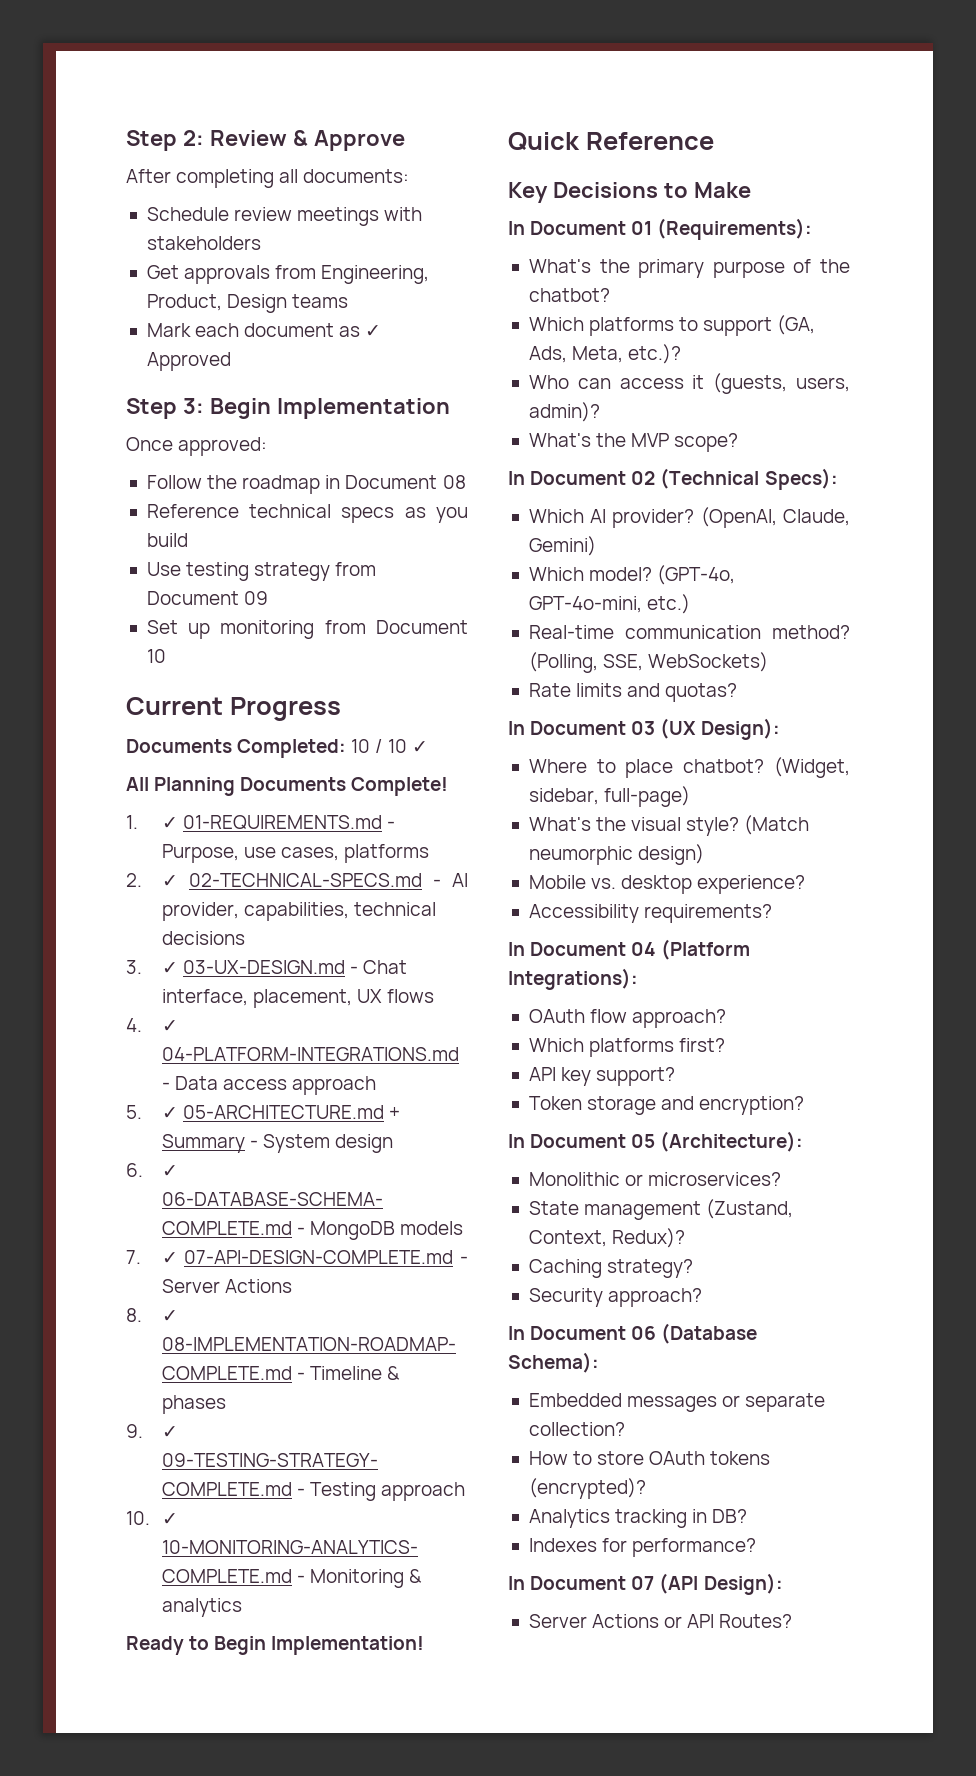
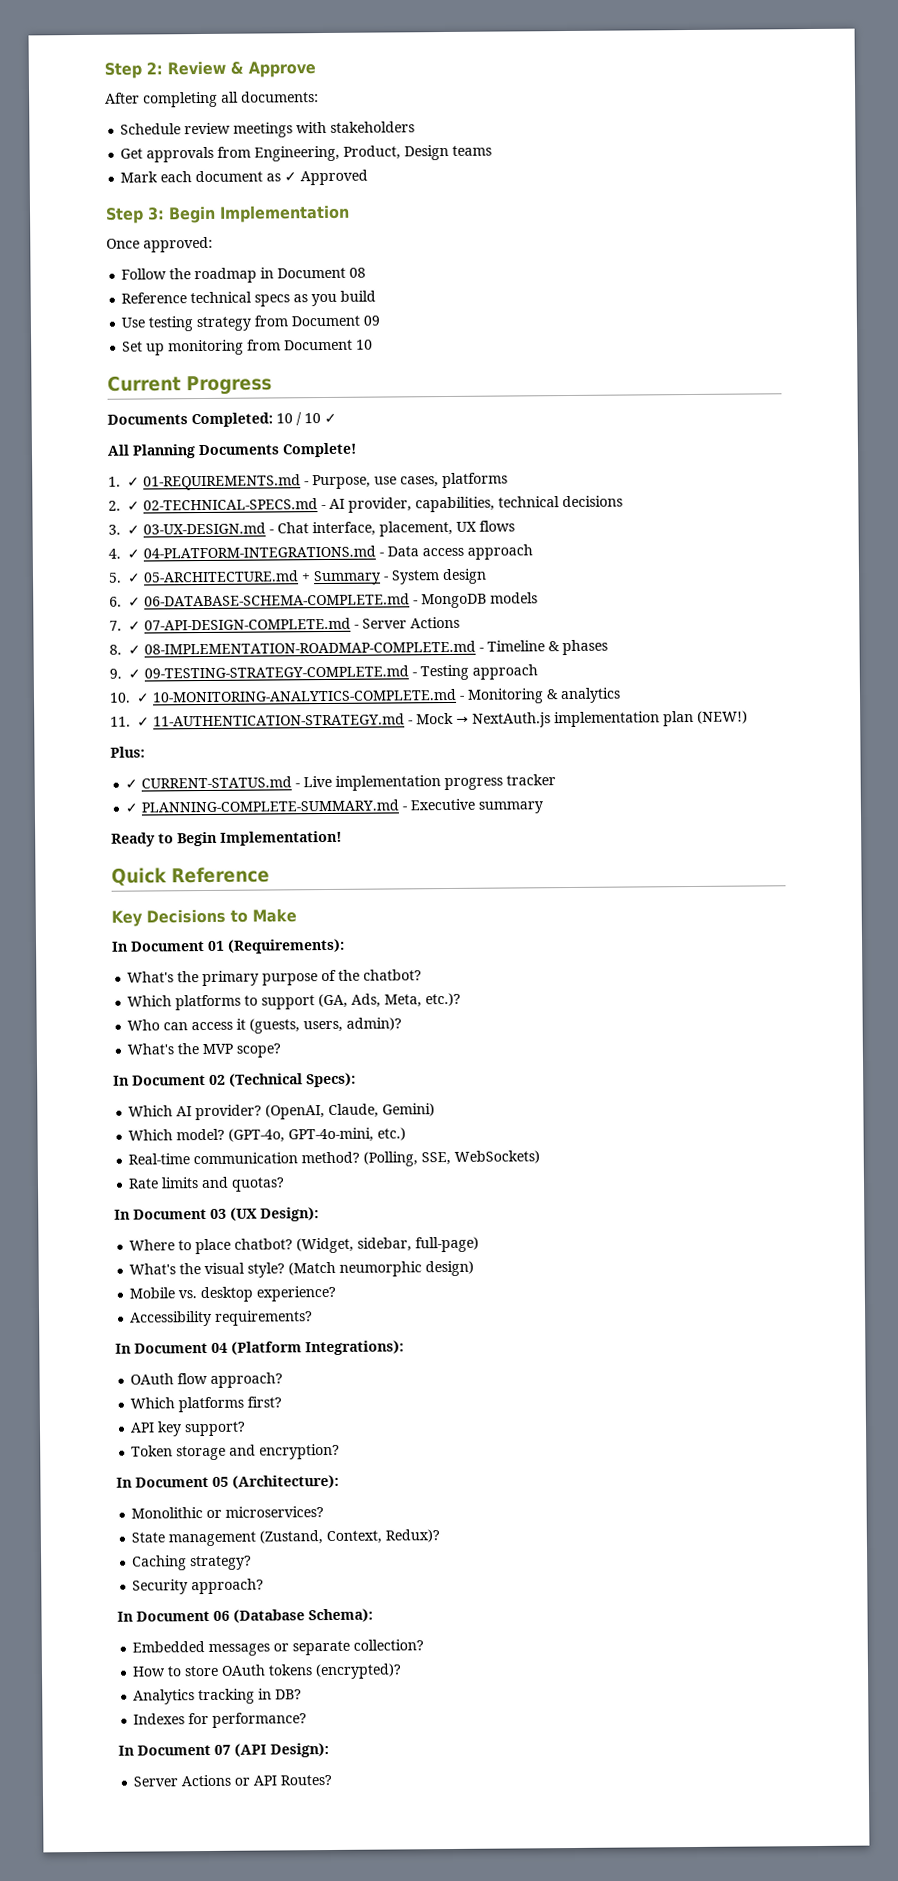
+ 11. ✓ 11-AUTHENTICATION-STRATEGY.md - Mock → NextAuth.js implementation plan (NEW!)
+ Plus:
+ ✓ CURRENT-STATUS.md - Live implementation progress tracker
+ ✓ PLANNING-COMPLETE-SUMMARY.md - Executive summary

